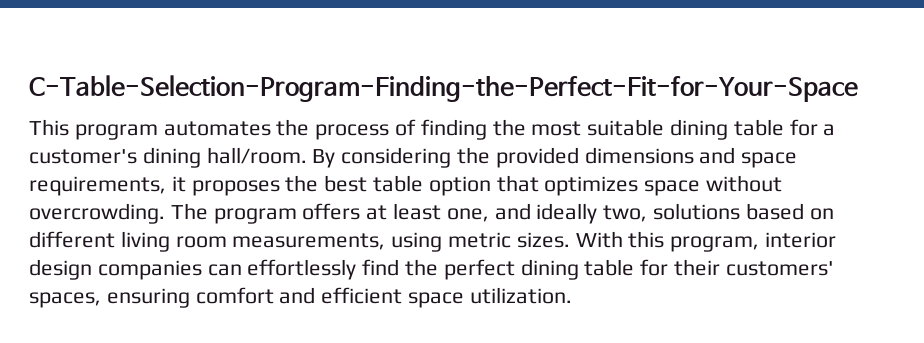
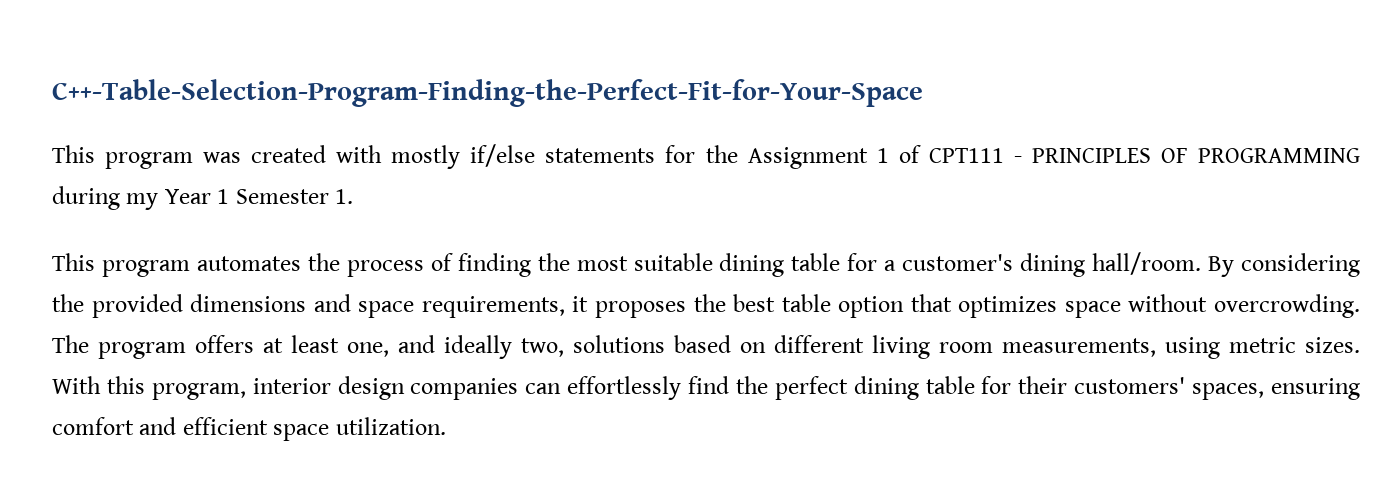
- C-Table-Selection-Program-Finding-the-Perfect-Fit-for-Your-Space
+ C++-Table-Selection-Program-Finding-the-Perfect-Fit-for-Your-Space
+ This program was created with mostly if/else statements for the Assignment 1 of CPT111 - PRINCIPLES OF PROGRAMMING during my Year 1 Semester 1.

